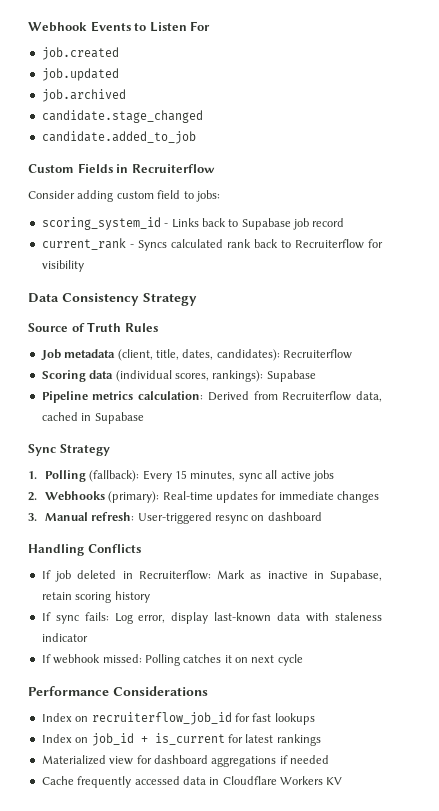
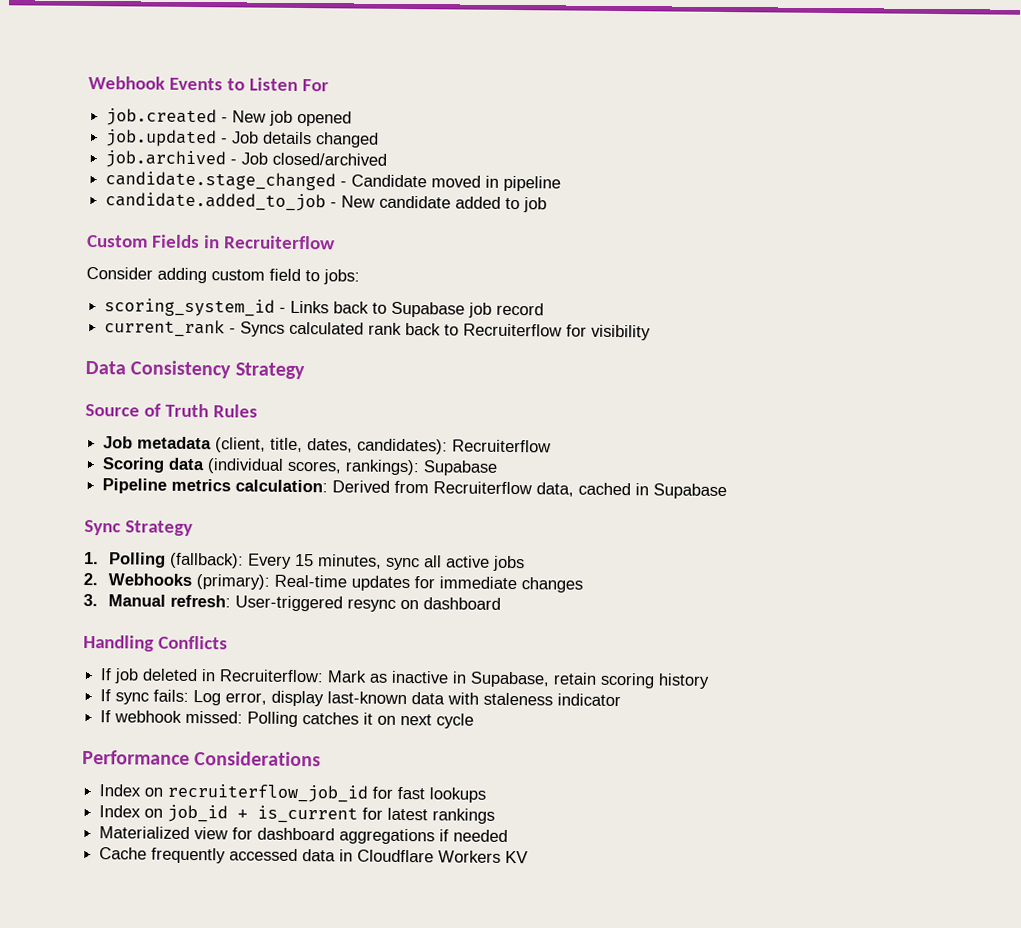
- job.created
- job.updated
- job.archived
- candidate.stage_changed
- candidate.added_to_job
+ job.created - New job opened
+ job.updated - Job details changed
+ job.archived - Job closed/archived
+ candidate.stage_changed - Candidate moved in pipeline
+ candidate.added_to_job - New candidate added to job

